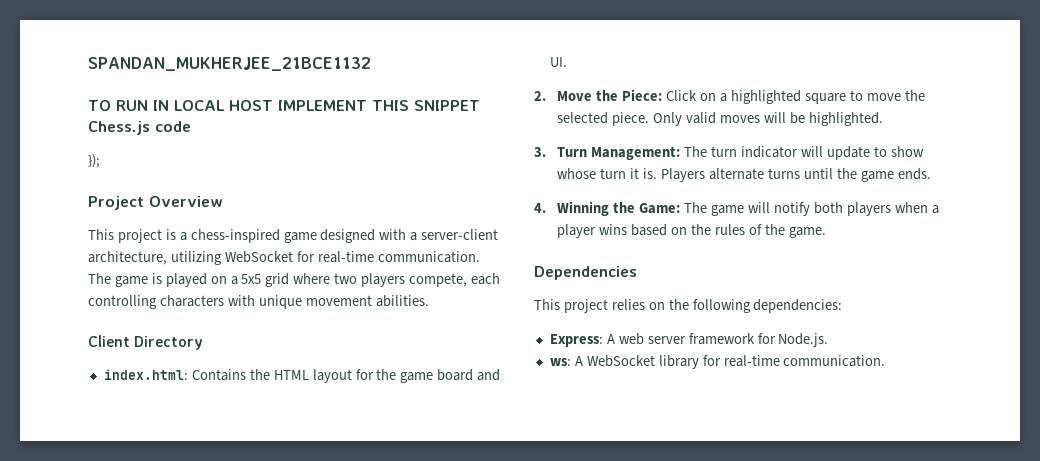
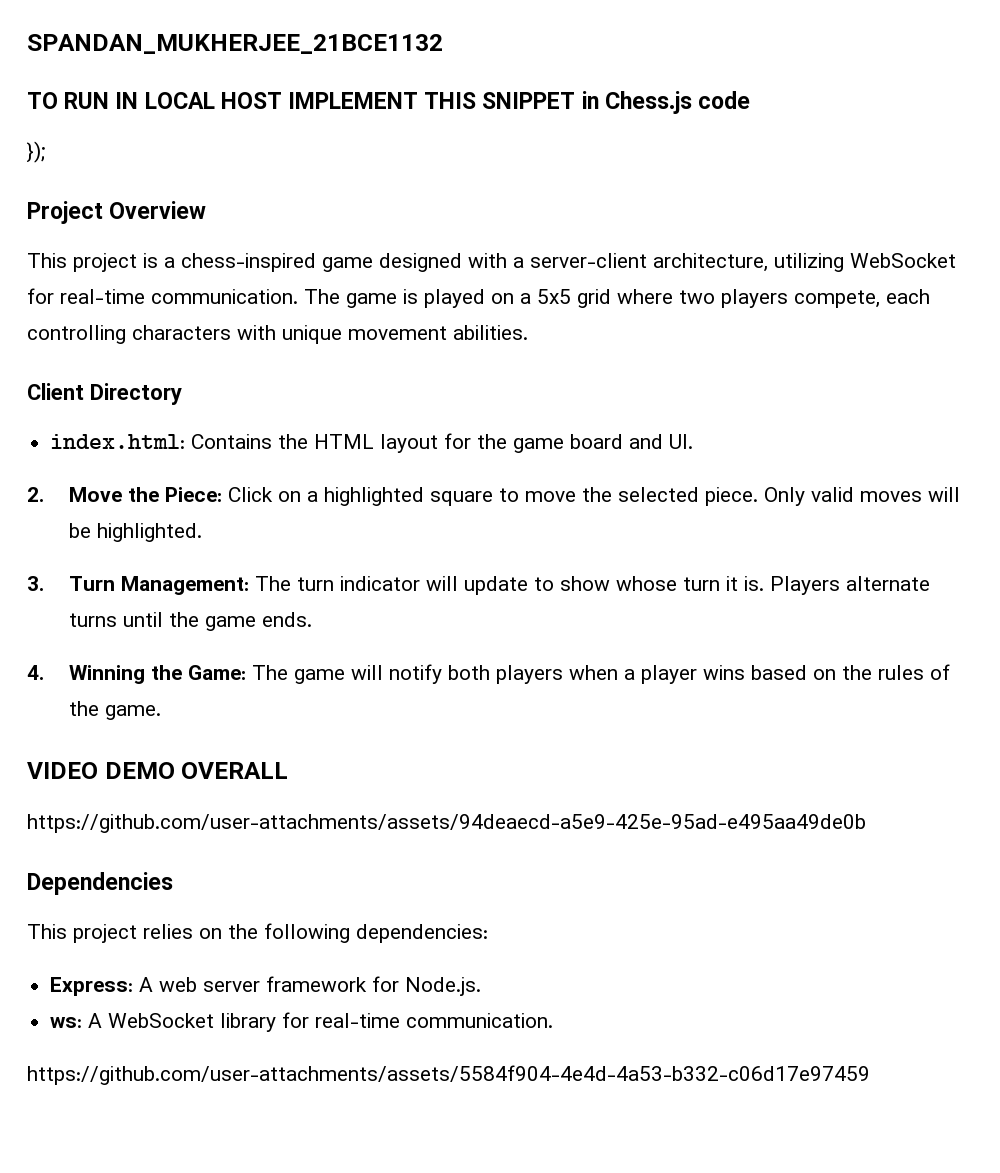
- TO RUN IN LOCAL HOST IMPLEMENT THIS SNIPPET Chess.js code
+ TO RUN IN LOCAL HOST IMPLEMENT THIS SNIPPET in Chess.js code
+ VIDEO DEMO OVERALL
+ https://github.com/user-attachments/assets/94deaecd-a5e9-425e-95ad-e495aa49de0b
+ https://github.com/user-attachments/assets/5584f904-4e4d-4a53-b332-c06d17e97459

